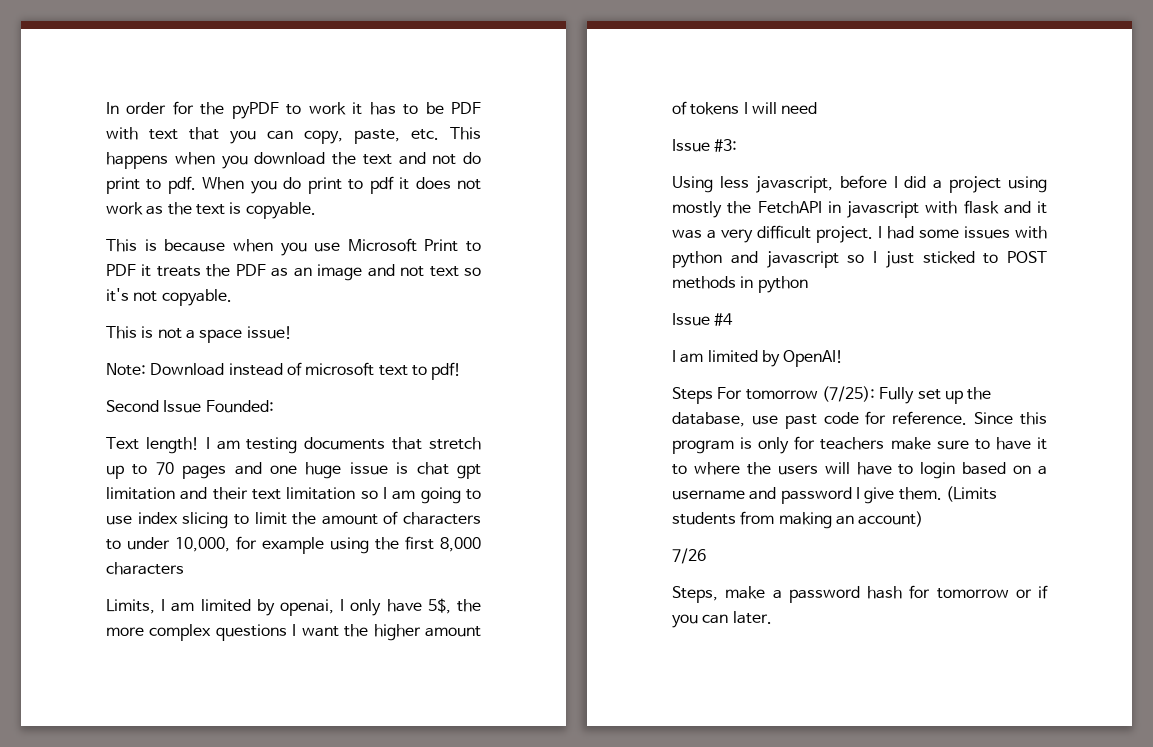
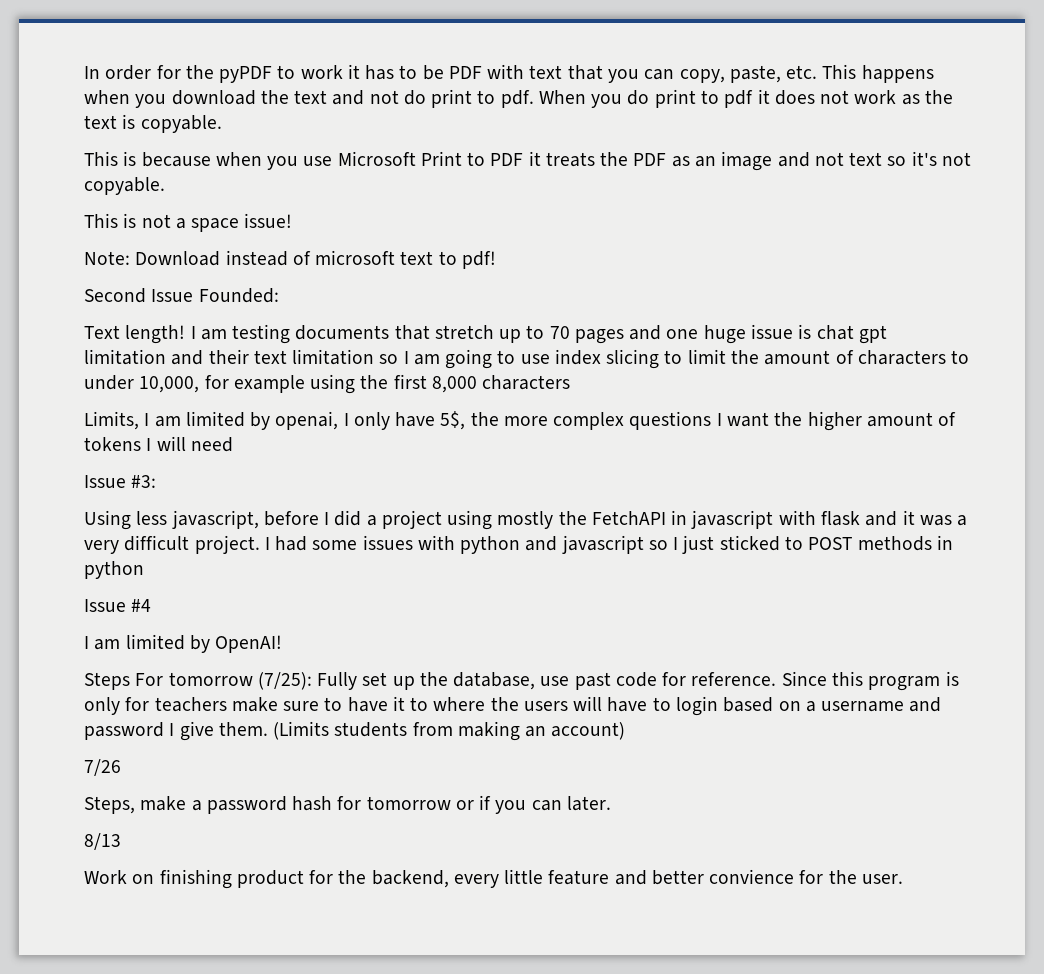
+ 8/13
+ Work on finishing product for the backend, every little feature and better convience for the user.

